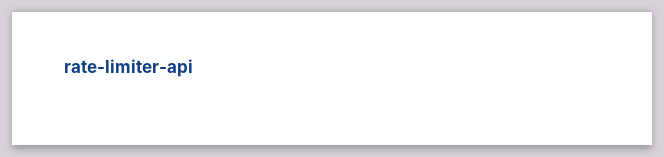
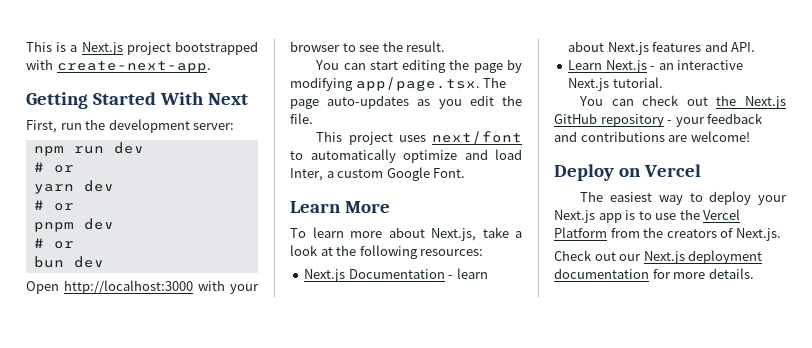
- rate-limiter-api
+ This is a Next.js project bootstrapped with create-next-app.
+ Getting Started With Next
+ First, run the development server:
+ npm run dev
+ # or
+ yarn dev
+ # or
+ pnpm dev
+ # or
+ bun dev
+ Open http://localhost:3000 with your browser to see the result.
+ You can start editing the page by modifying app/page.tsx. The page auto-updates as you edit the file.
+ This project uses next/font to automatically optimize and load Inter, a custom Google Font.
+ Learn More
+ To learn more about Next.js, take a look at the following resources:
+ Next.js Documentation - learn about Next.js features and API.
+ Learn Next.js - an interactive Next.js tutorial.
+ You can check out the Next.js GitHub repository - your feedback and contributions are welcome!
+ Deploy on Vercel
+ The easiest way to deploy your Next.js app is to use the Vercel Platform from the creators of Next.js.
+ Check out our Next.js deployment documentation for more details.

